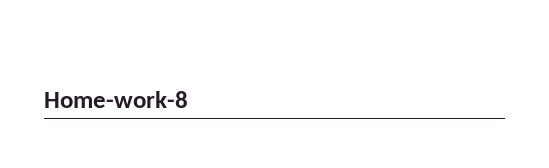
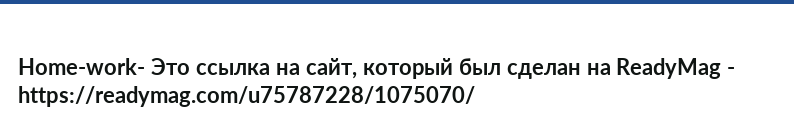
- Home-work-8
+ Home-work- Это ссылка на сайт, который был сделан на ReadyMag - https://readymag.com/u75787228/1075070/

